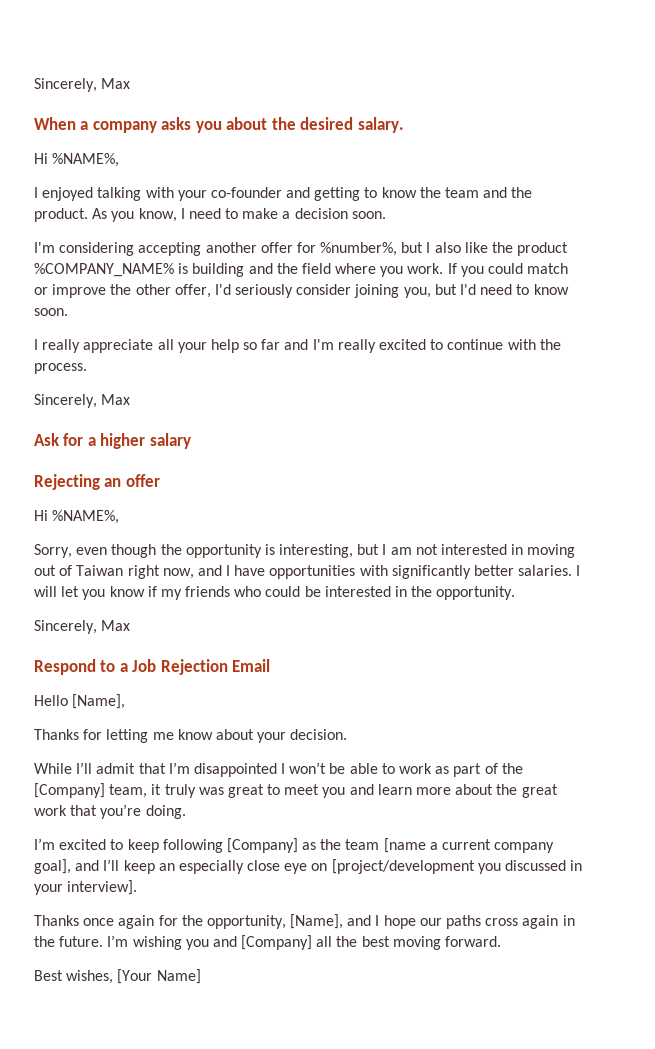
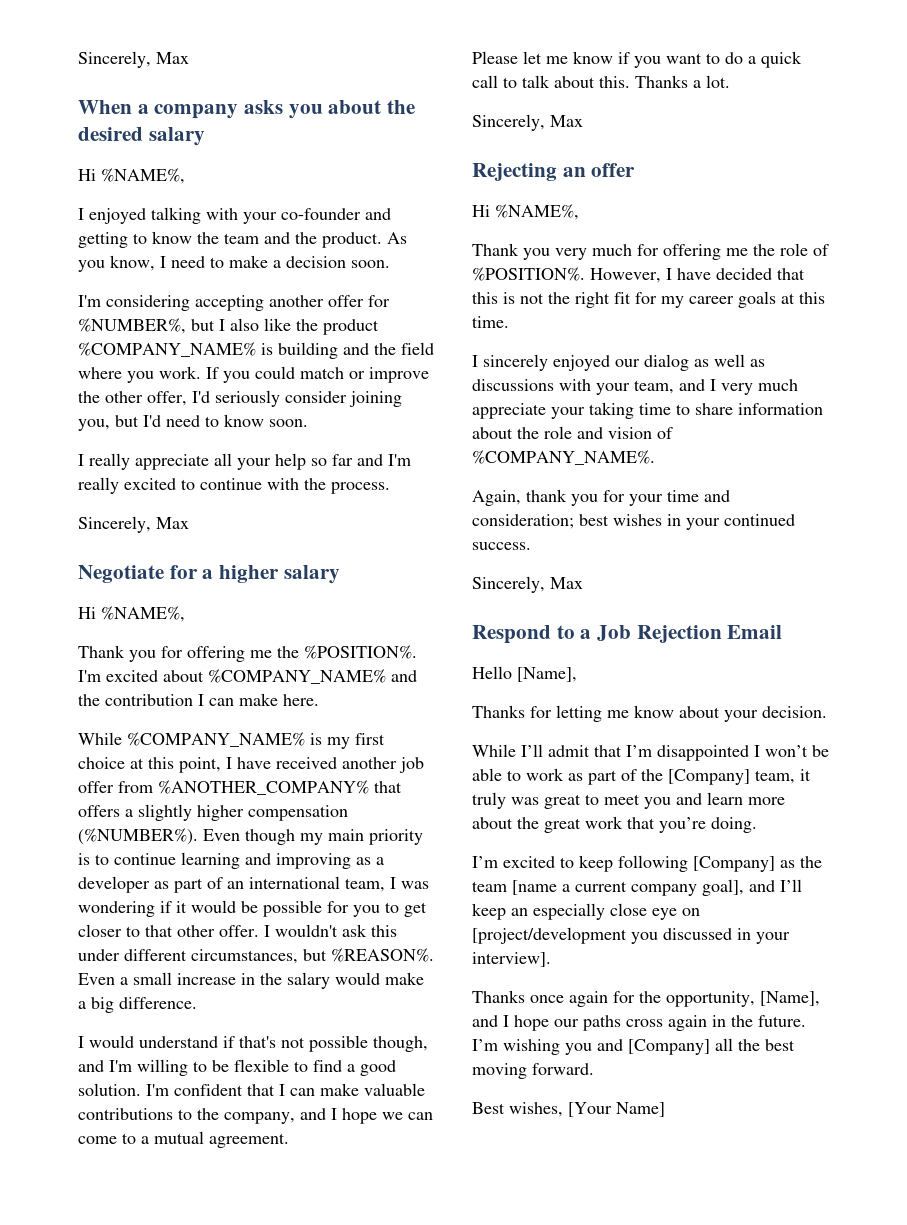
- When a company asks you about the desired salary.
+ When a company asks you about the desired salary
- I'm considering accepting another offer for %number%, but I also like the product %COMPANY_NAME% is building and the field where you work.
+ I'm considering accepting another offer for %NUMBER%, but I also like the product %COMPANY_NAME% is building and the field where you work.
- Ask for a higher salary
+ Negotiate for a higher salary
+ Hi %NAME%,
+ Thank you for offering me the %POSITION%. I'm excited about %COMPANY_NAME% and the contribution I can make here.
+ While %COMPANY_NAME% is my first choice at this point, I have received another job offer from %ANOTHER_COMPANY% that offers a slightly higher compensation (%NUMBER%). Even though my main priority is to continue learning and improving as a developer as part of an international team, I was wondering if it would be possible for you to get closer to that other offer. I wouldn't ask this under different circumstances, but %REASON%. Even a small increase in the salary would make a big difference.
+ I would understand if that's not possible though, and I'm willing to be flexible to find a good solution. I'm confident that I can make valuable contributions to the company, and I hope we can come to a mutual agreement.
+ Please let me know if you want to do a quick call to talk about this. Thanks a lot.
+ Sincerely, Max
- Sorry, even though the opportunity is interesting, but I am not interested in moving out of Taiwan right now, and I have opportunities with significantly better salaries. I will let you know if my friends who could be interested in the opportunity.
+ Thank you very much for offering me the role of %POSITION%. However, I have decided that this is not the right fit for my career goals at this time.
+ I sincerely enjoyed our dialog as well as discussions with your team, and I very much appreciate your taking time to share information about the role and vision of %COMPANY_NAME%.
+ Again, thank you for your time and consideration; best wishes in your continued success.

